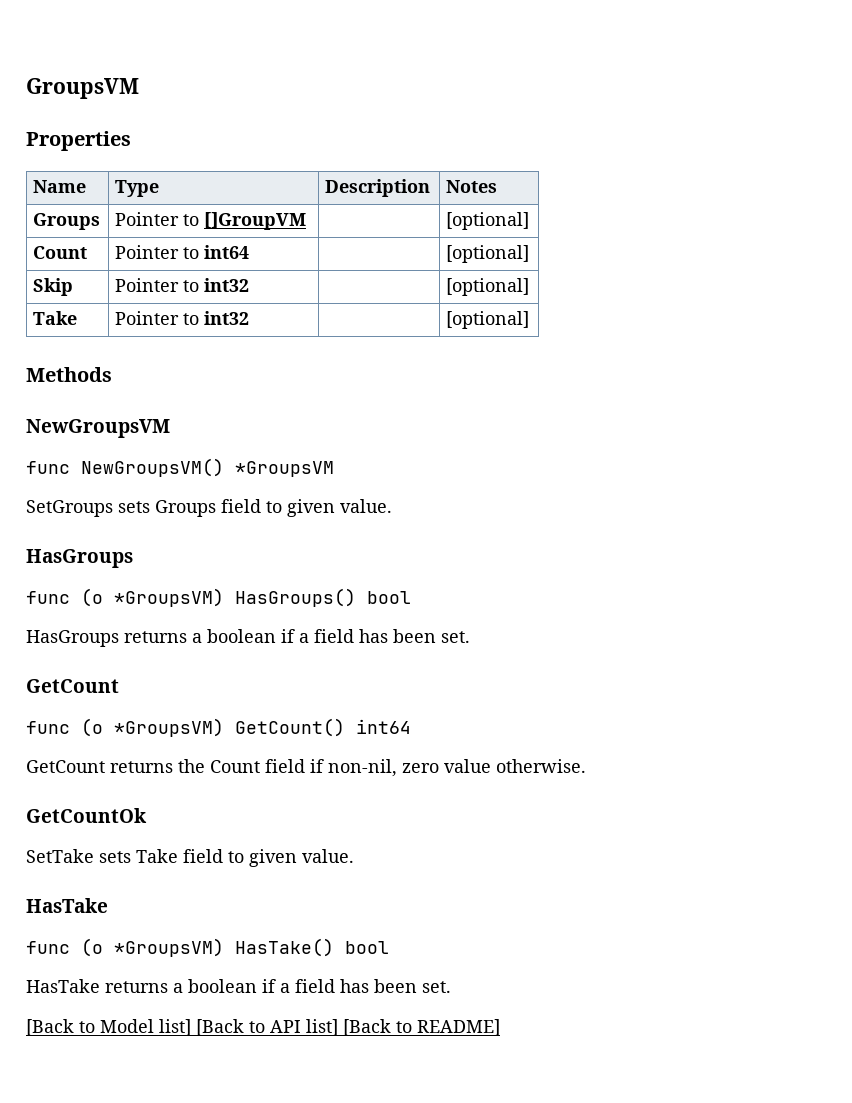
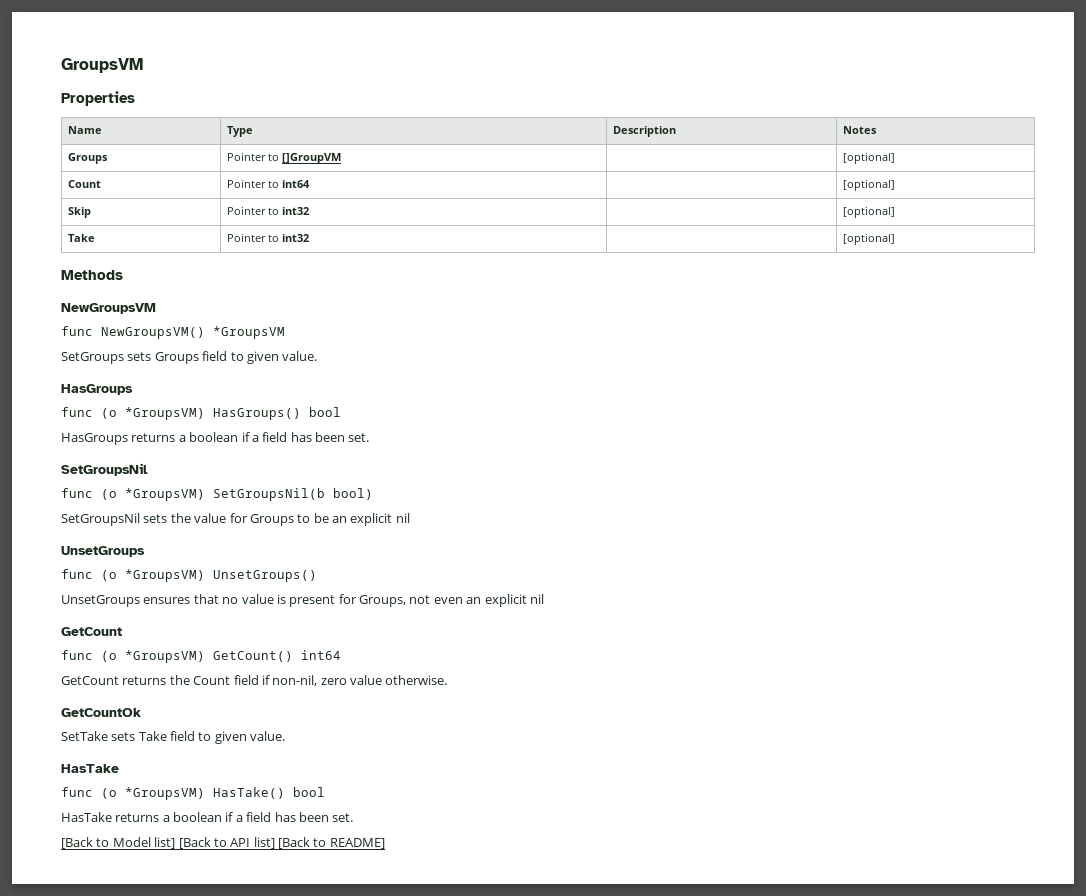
  HasGroups returns a boolean if a field has been set.
+ SetGroupsNil
+ func (o *GroupsVM) SetGroupsNil(b bool)
+ SetGroupsNil sets the value for Groups to be an explicit nil
+ UnsetGroups
+ func (o *GroupsVM) UnsetGroups()
+ UnsetGroups ensures that no value is present for Groups, not even an explicit nil

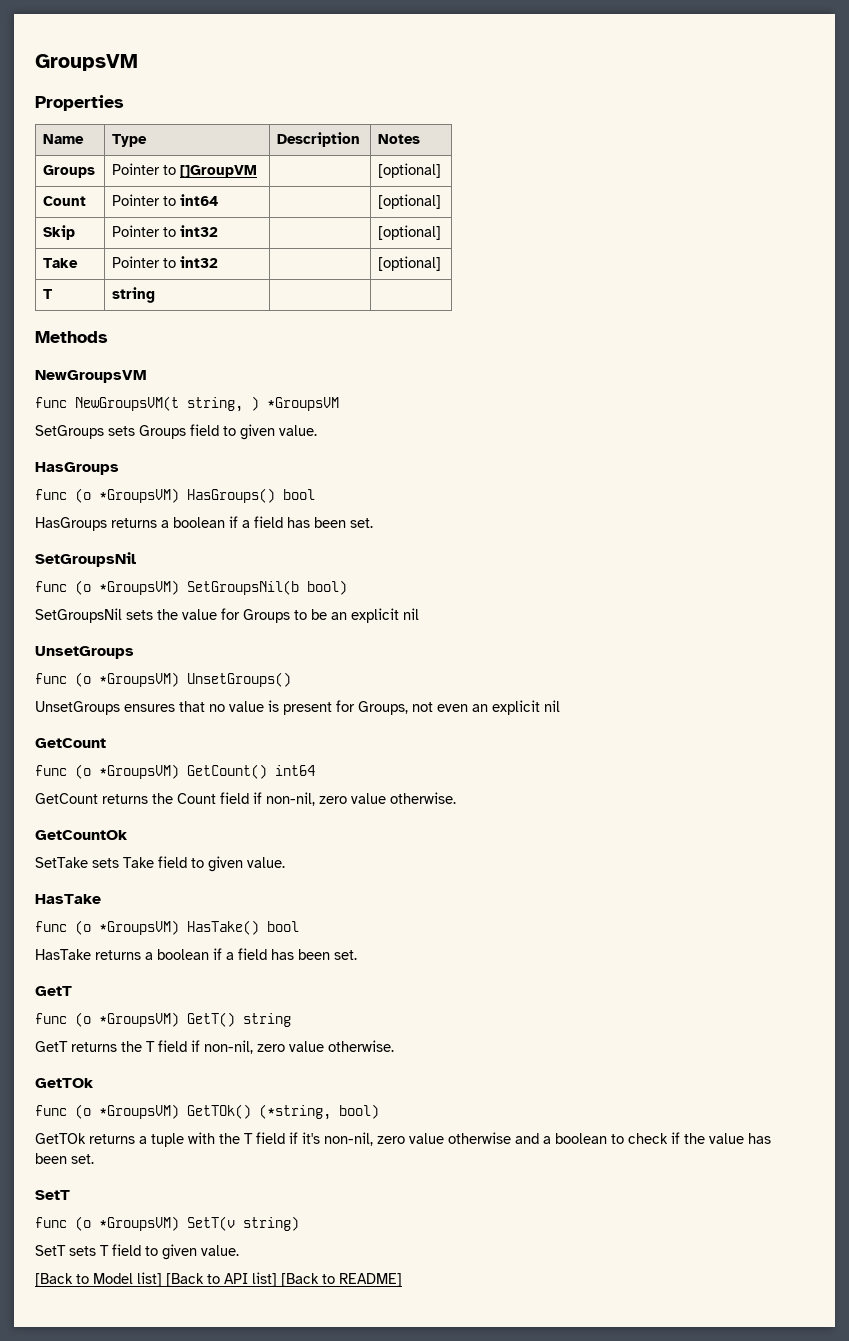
+ T | string | |
- func NewGroupsVM() *GroupsVM
+ func NewGroupsVM(t string, ) *GroupsVM
  HasTake returns a boolean if a field has been set.
+ GetT
+ func (o *GroupsVM) GetT() string
+ GetT returns the T field if non-nil, zero value otherwise.
+ GetTOk
+ func (o *GroupsVM) GetTOk() (*string, bool)
+ GetTOk returns a tuple with the T field if it's non-nil, zero value otherwise and a boolean to check if the value has been set.
+ SetT
+ func (o *GroupsVM) SetT(v string)
+ SetT sets T field to given value.

